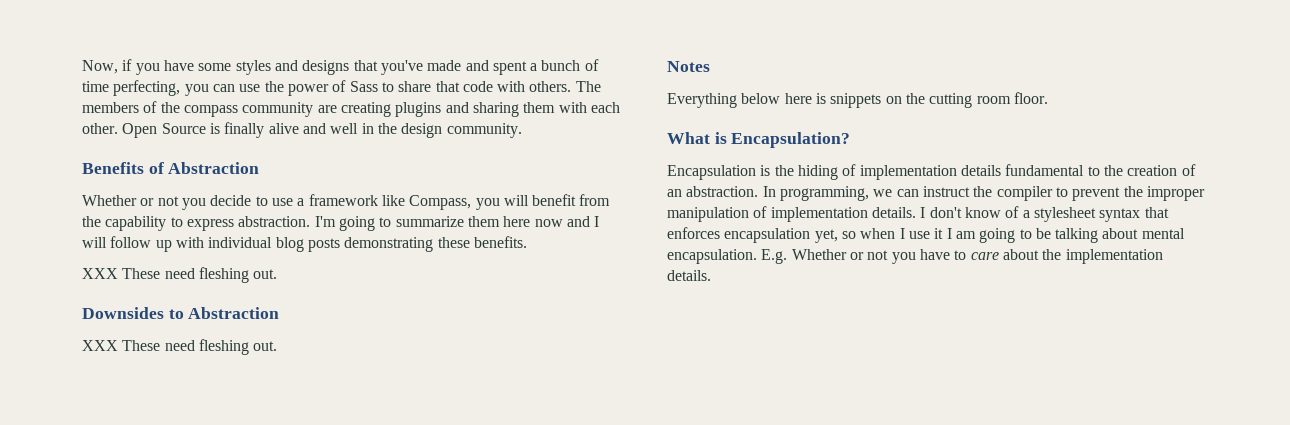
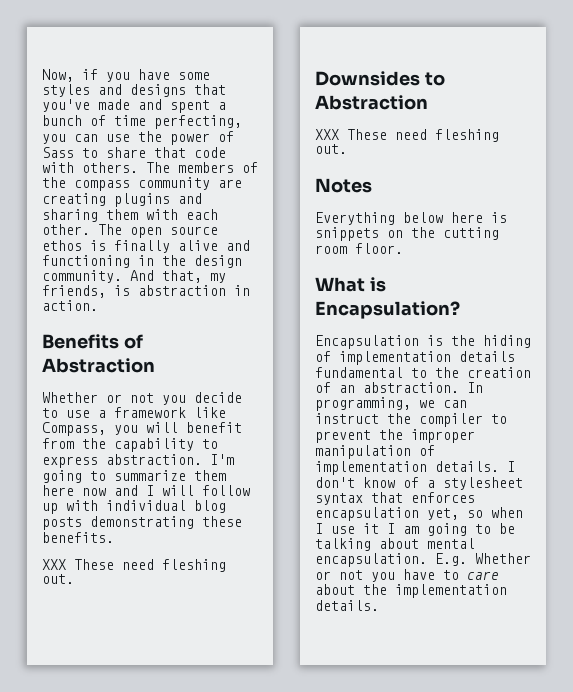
- Open Source is finally alive and well in the design community.
+ The open source ethos is finally alive and functioning in the design community. And that, my friends, is abstraction in action.

